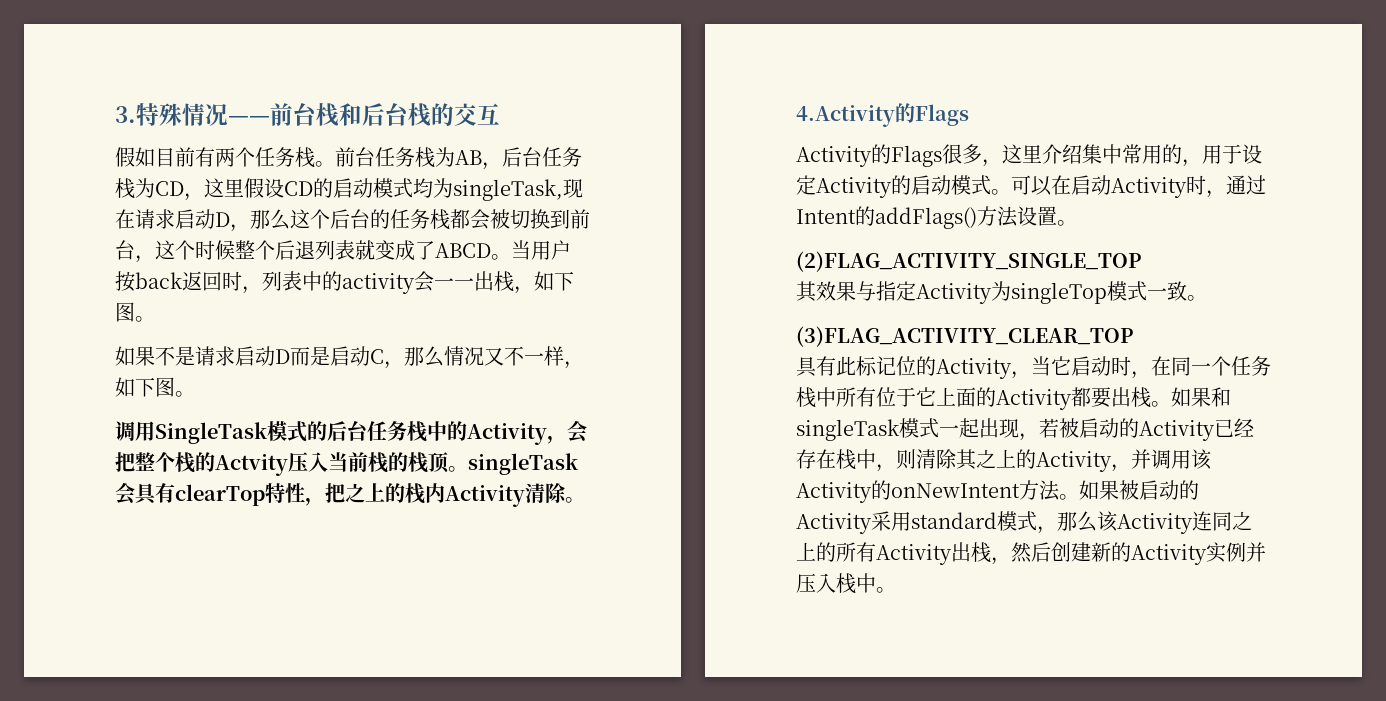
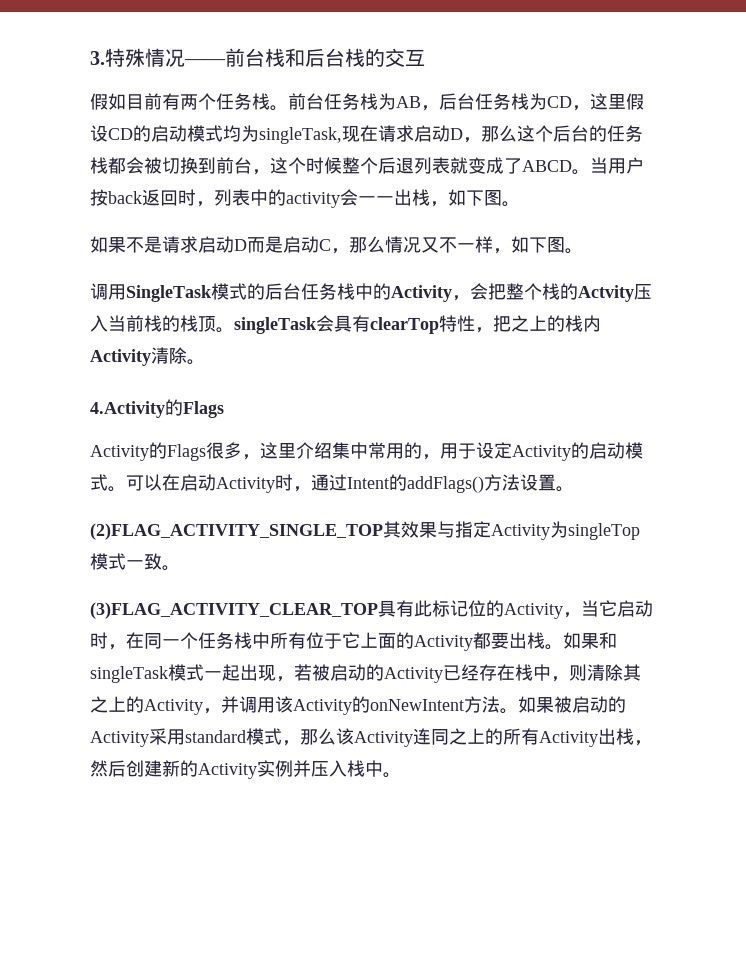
- (2)FLAG_ACTIVITY_SINGLE_TOP
- 其效果与指定Activity为singleTop模式一致。
+ (2)FLAG_ACTIVITY_SINGLE_TOP其效果与指定Activity为singleTop模式一致。
- (3)FLAG_ACTIVITY_CLEAR_TOP
- 具有此标记位的Activity，当它启动时，在同一个任务栈中所有位于它上面的Activity都要出栈。
+ (3)FLAG_ACTIVITY_CLEAR_TOP具有此标记位的Activity，当它启动时，在同一个任务栈中所有位于它上面的Activity都要出栈。

